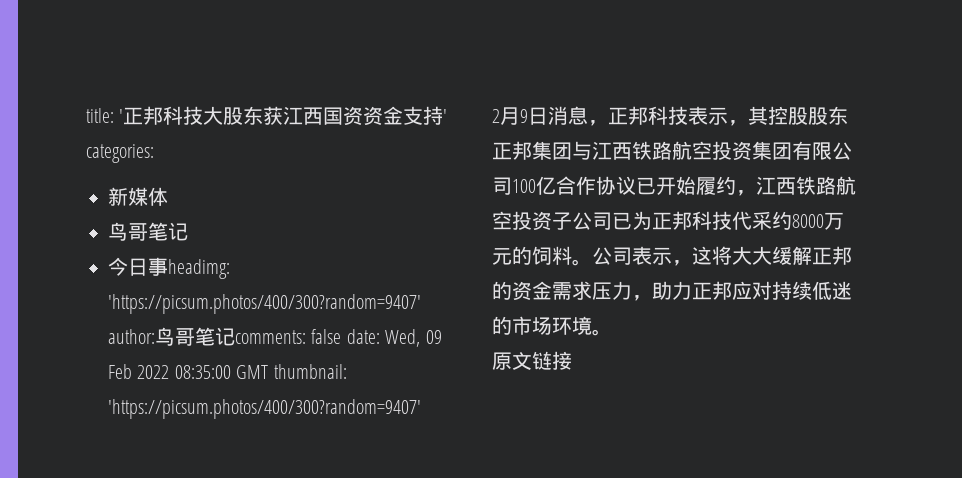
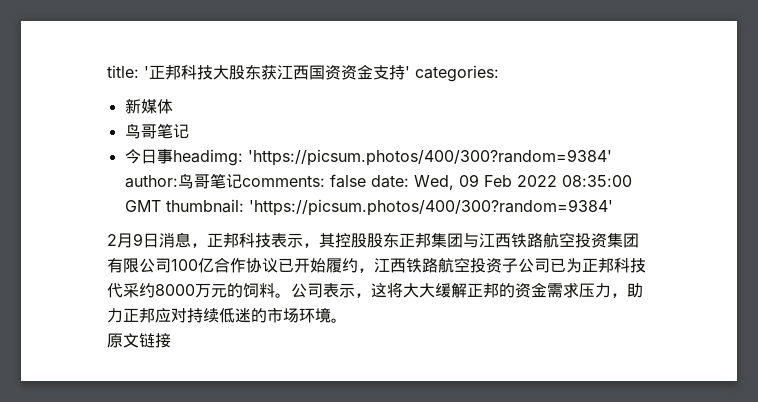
- 今日事headimg: 'https://picsum.photos/400/300?random=9407' author:鸟哥笔记comments: false date: Wed, 09 Feb 2022 08:35:00 GMT thumbnail: 'https://picsum.photos/400/300?random=9407'
+ 今日事headimg: 'https://picsum.photos/400/300?random=9384' author:鸟哥笔记comments: false date: Wed, 09 Feb 2022 08:35:00 GMT thumbnail: 'https://picsum.photos/400/300?random=9384'

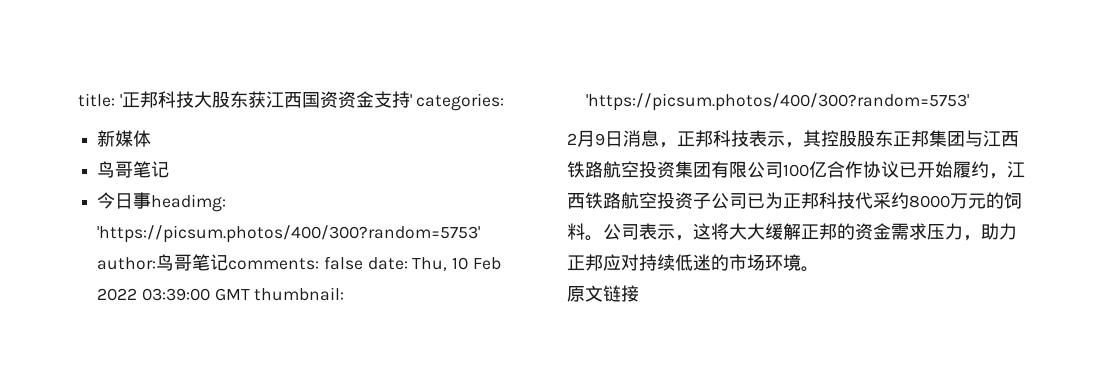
- 今日事headimg: 'https://picsum.photos/400/300?random=9384' author:鸟哥笔记comments: false date: Wed, 09 Feb 2022 08:35:00 GMT thumbnail: 'https://picsum.photos/400/300?random=9384'
+ 今日事headimg: 'https://picsum.photos/400/300?random=5753' author:鸟哥笔记comments: false date: Thu, 10 Feb 2022 03:39:00 GMT thumbnail: 'https://picsum.photos/400/300?random=5753'

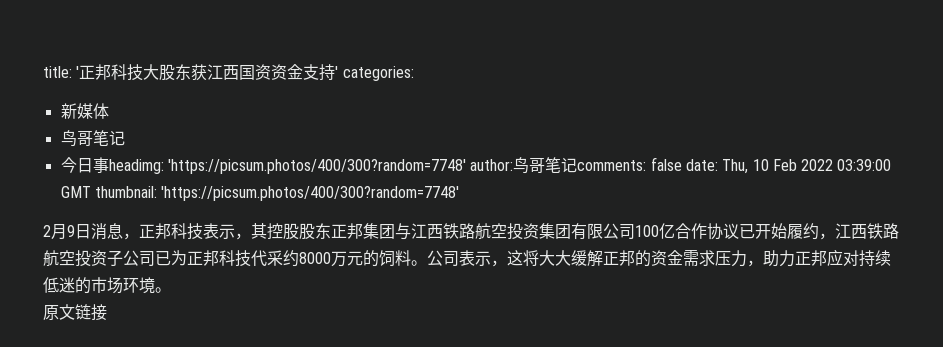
- 今日事headimg: 'https://picsum.photos/400/300?random=5753' author:鸟哥笔记comments: false date: Thu, 10 Feb 2022 03:39:00 GMT thumbnail: 'https://picsum.photos/400/300?random=5753'
+ 今日事headimg: 'https://picsum.photos/400/300?random=7748' author:鸟哥笔记comments: false date: Thu, 10 Feb 2022 03:39:00 GMT thumbnail: 'https://picsum.photos/400/300?random=7748'

